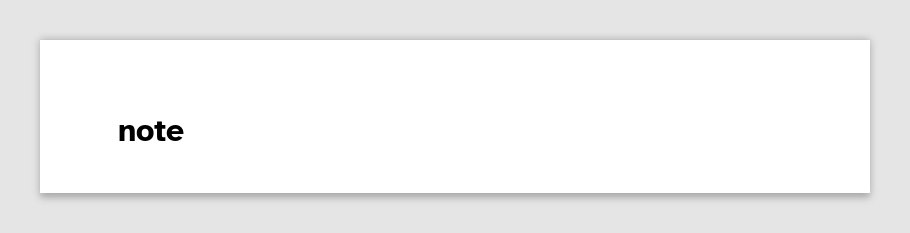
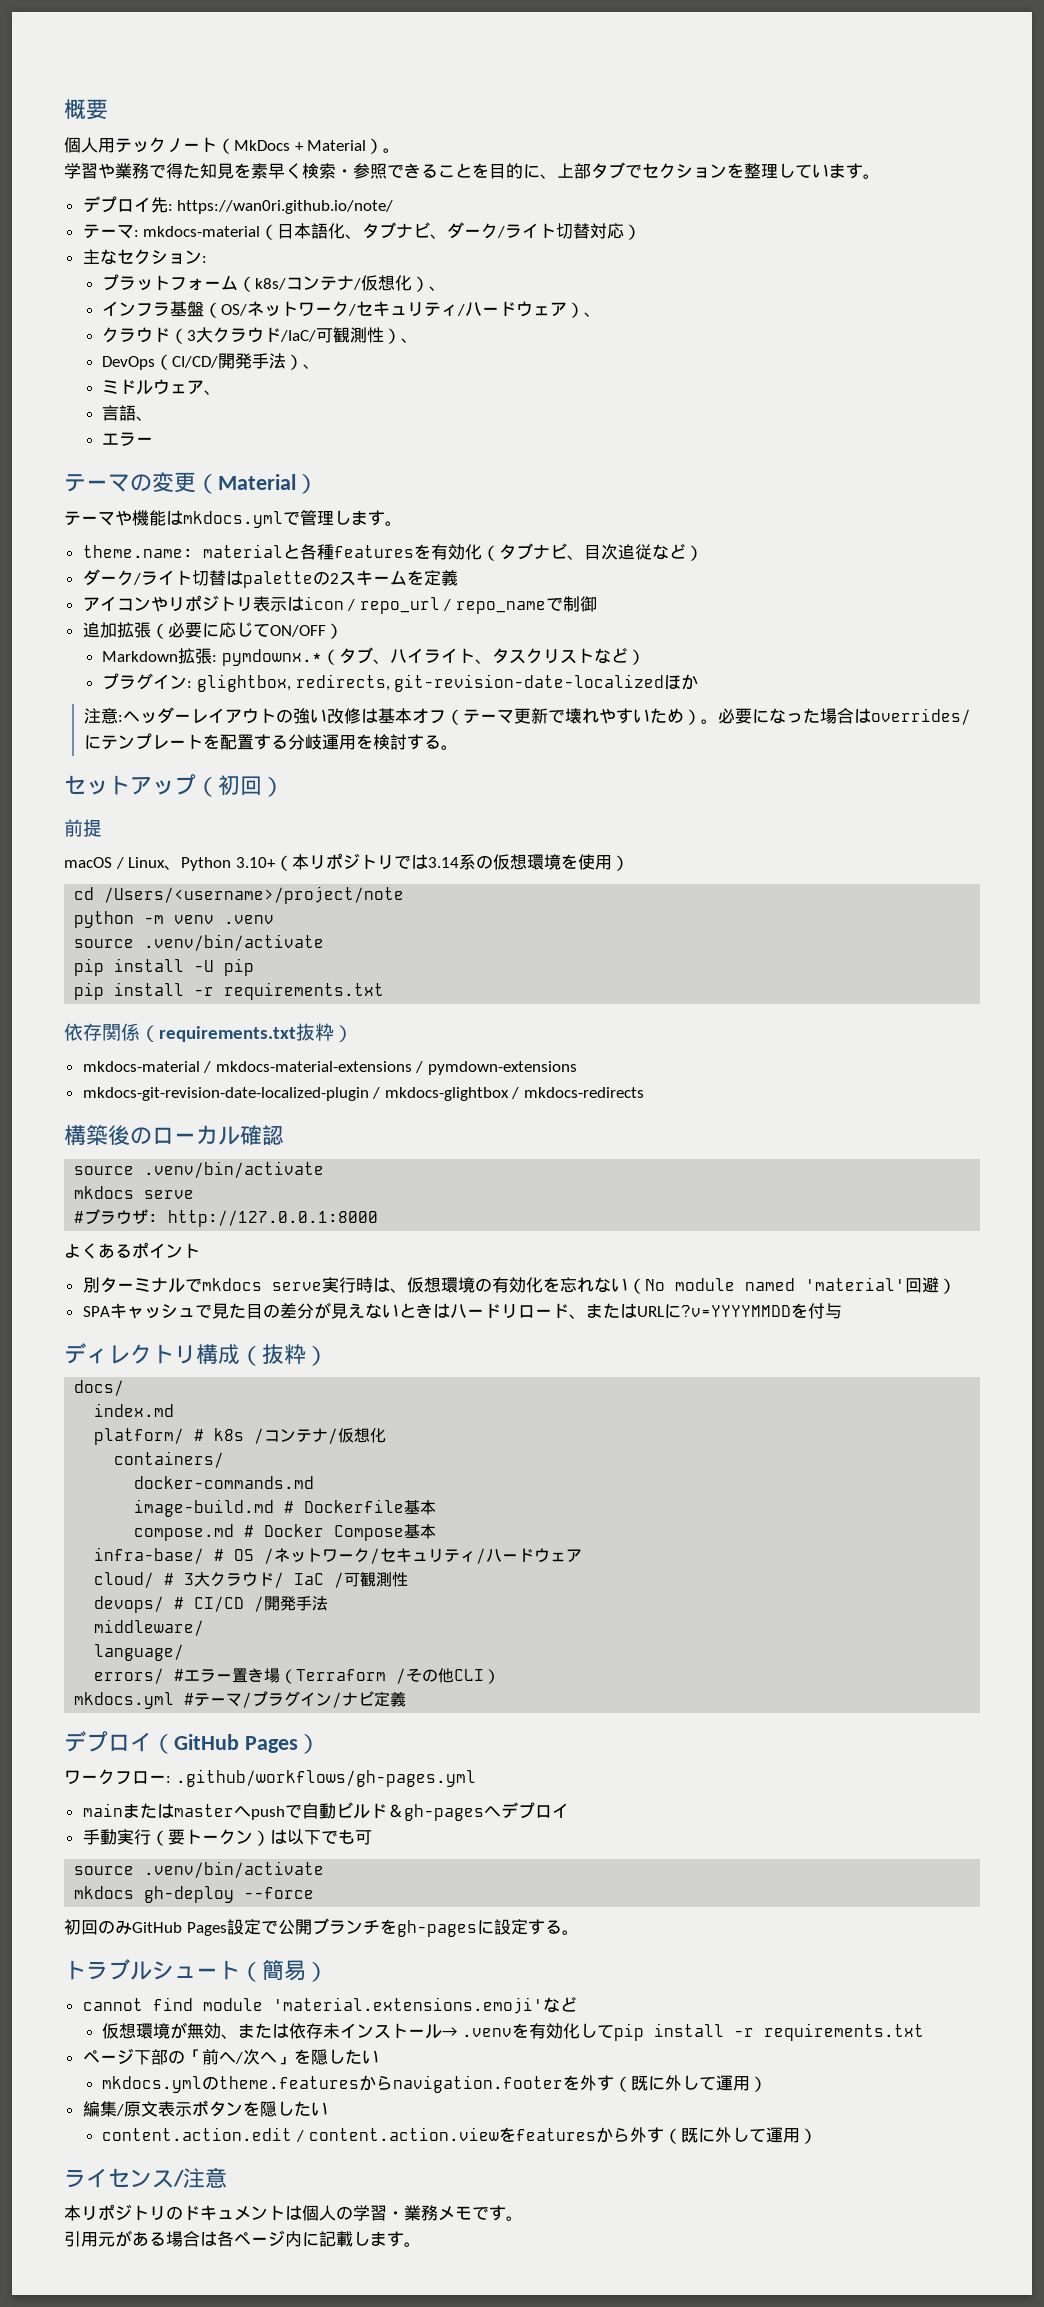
- note
+ 概要
+ 個人用テックノート（MkDocs + Material）。
+ 学習や業務で得た知見を素早く検索・参照できることを目的に、上部タブでセクションを整理しています。
+ デプロイ先: https://wan0ri.github.io/note/
+ テーマ: mkdocs-material（日本語化、タブナビ、ダーク/ライト切替対応）
+ 主なセクション:
+ プラットフォーム（k8s/コンテナ/仮想化）、
+ インフラ基盤（OS/ネットワーク/セキュリティ/ハードウェア）、
+ クラウド（3大クラウド/IaC/可観測性）、
+ DevOps（CI/CD/開発手法）、
+ ミドルウェア、
+ 言語、
+ エラー
+ テーマの変更（Material）
+ テーマや機能はmkdocs.ymlで管理します。
+ theme.name: materialと各種featuresを有効化（タブナビ、目次追従など）
+ ダーク/ライト切替はpaletteの2スキームを定義
+ アイコンやリポジトリ表示はicon / repo_url / repo_nameで制御
+ 追加拡張（必要に応じてON/OFF）
+ Markdown拡張: pymdownx.*（タブ、ハイライト、タスクリストなど）
+ プラグイン: glightbox, redirects, git-revision-date-localizedほか
+ 注意:ヘッダーレイアウトの強い改修は基本オフ（テーマ更新で壊れやすいため）。必要になった場合はoverrides/にテンプレートを配置する分岐運用を検討する。
+ セットアップ（初回）
+ 前提
+ macOS / Linux、Python 3.10+（本リポジトリでは3.14系の仮想環境を使用）
+ cd /Users/<username>/project/note
+ python -m venv .venv
+ source .venv/bin/activate
+ pip install -U pip
+ pip install -r requirements.txt
+ 依存関係（requirements.txt抜粋）
+ mkdocs-material / mkdocs-material-extensions / pymdown-extensions
+ mkdocs-git-revision-date-localized-plugin / mkdocs-glightbox / mkdocs-redirects
+ 構築後のローカル確認
+ source .venv/bin/activate
+ mkdocs serve
+ #ブラウザ: http://127.0.0.1:8000
+ よくあるポイント
+ 別ターミナルでmkdocs serve実行時は、仮想環境の有効化を忘れない（No module named 'material'回避）
+ SPAキャッシュで見た目の差分が見えないときはハードリロード、またはURLに?v=YYYYMMDDを付与
+ ディレクトリ構成（抜粋）
+ docs/
+ index.md
+ platform/ # k8s /コンテナ/仮想化
+ containers/
+ docker-commands.md
+ image-build.md # Dockerfile基本
+ compose.md # Docker Compose基本
+ infra-base/ # OS /ネットワーク/セキュリティ/ハードウェア
+ cloud/ # 3大クラウド/ IaC /可観測性
+ devops/ # CI/CD /開発手法
+ middleware/
+ language/
+ errors/ #エラー置き場（Terraform /その他CLI）
+ mkdocs.yml #テーマ/プラグイン/ナビ定義
+ デプロイ（GitHub Pages）
+ ワークフロー: .github/workflows/gh-pages.yml
+ mainまたはmasterへpushで自動ビルド＆gh-pagesへデプロイ
+ 手動実行（要トークン）は以下でも可
+ source .venv/bin/activate
+ mkdocs gh-deploy --force
+ 初回のみGitHub Pages設定で公開ブランチをgh-pagesに設定する。
+ トラブルシュート（簡易）
+ cannot find module 'material.extensions.emoji'など
+ 仮想環境が無効、または依存未インストール→ .venvを有効化してpip install -r requirements.txt
+ ページ下部の「前へ/次へ」を隠したい
+ mkdocs.ymlのtheme.featuresからnavigation.footerを外す（既に外して運用）
+ 編集/原文表示ボタンを隠したい
+ content.action.edit / content.action.viewをfeaturesから外す（既に外して運用）
+ ライセンス/注意
+ 本リポジトリのドキュメントは個人の学習・業務メモです。
+ 引用元がある場合は各ページ内に記載します。

